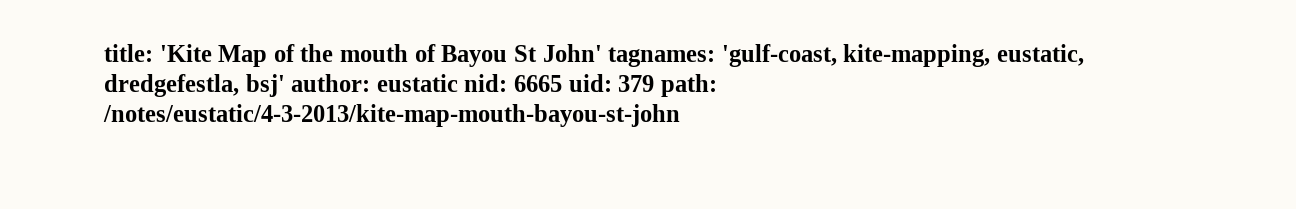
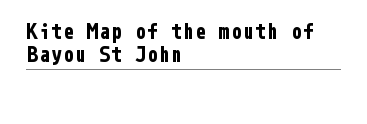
- title: 'Kite Map of the mouth of Bayou St John' tagnames: 'gulf-coast, kite-mapping, eustatic, dredgefestla, bsj' author: eustatic nid: 6665 uid: 379 path: /notes/eustatic/4-3-2013/kite-map-mouth-bayou-st-john
+ Kite Map of the mouth of Bayou St John

